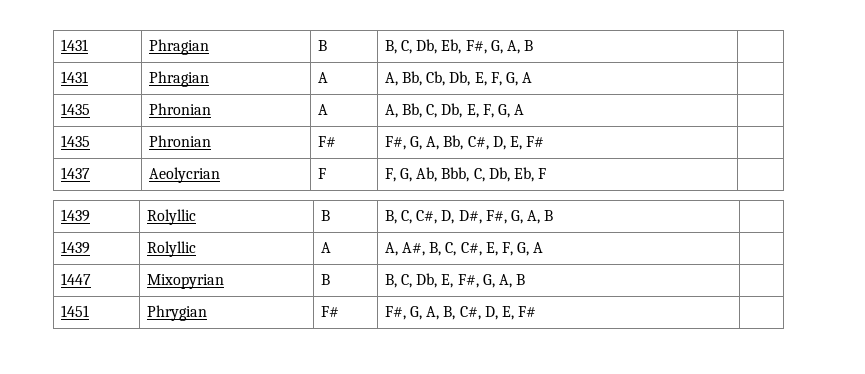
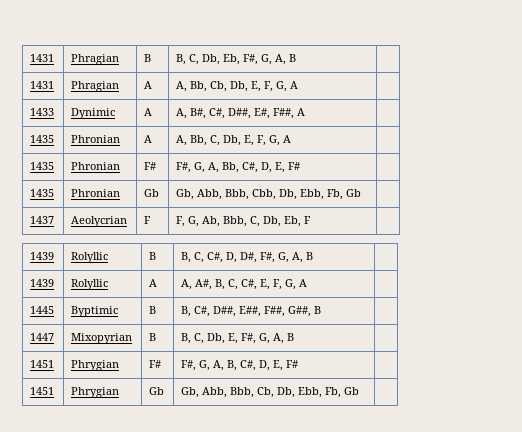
+ 1433 | Dynimic | A | A, B#, C#, D##, E#, F##, A |
+ 1435 | Phronian | Gb | Gb, Abb, Bbb, Cbb, Db, Ebb, Fb, Gb |
+ 1445 | Byptimic | B | B, C#, D##, E##, F##, G##, B |
+ 1451 | Phrygian | Gb | Gb, Abb, Bbb, Cb, Db, Ebb, Fb, Gb |

